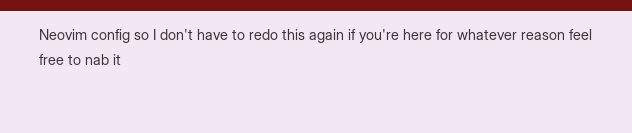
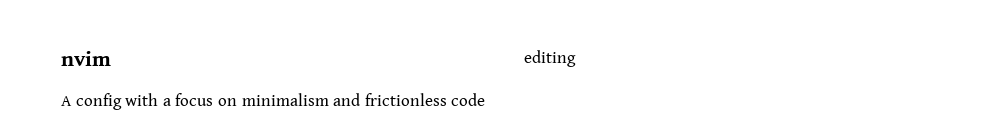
- Neovim config so I don't have to redo this again if you're here for whatever reason feel free to nab it
+ nvim
+ A config with a focus on minimalism and frictionless code editing

